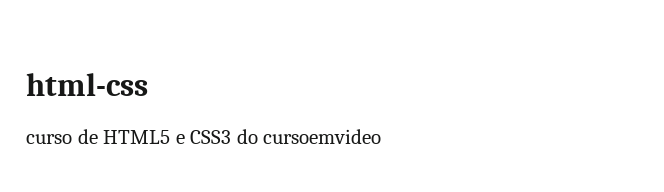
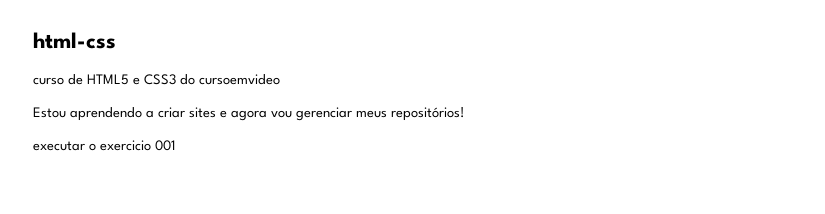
+ Estou aprendendo a criar sites e agora vou gerenciar meus repositórios!
+ executar o exercicio 001

